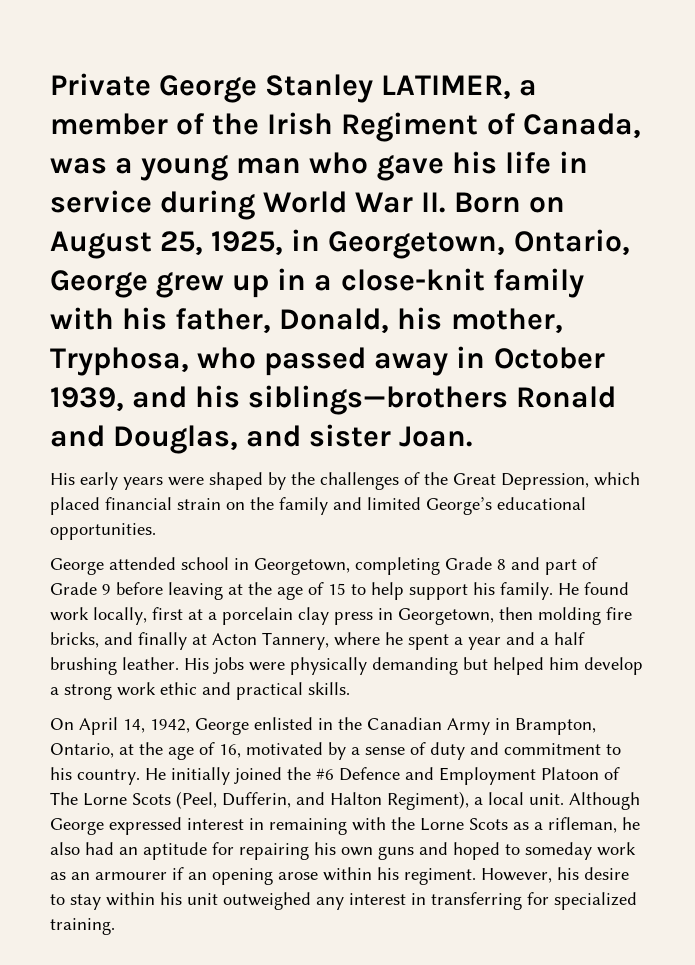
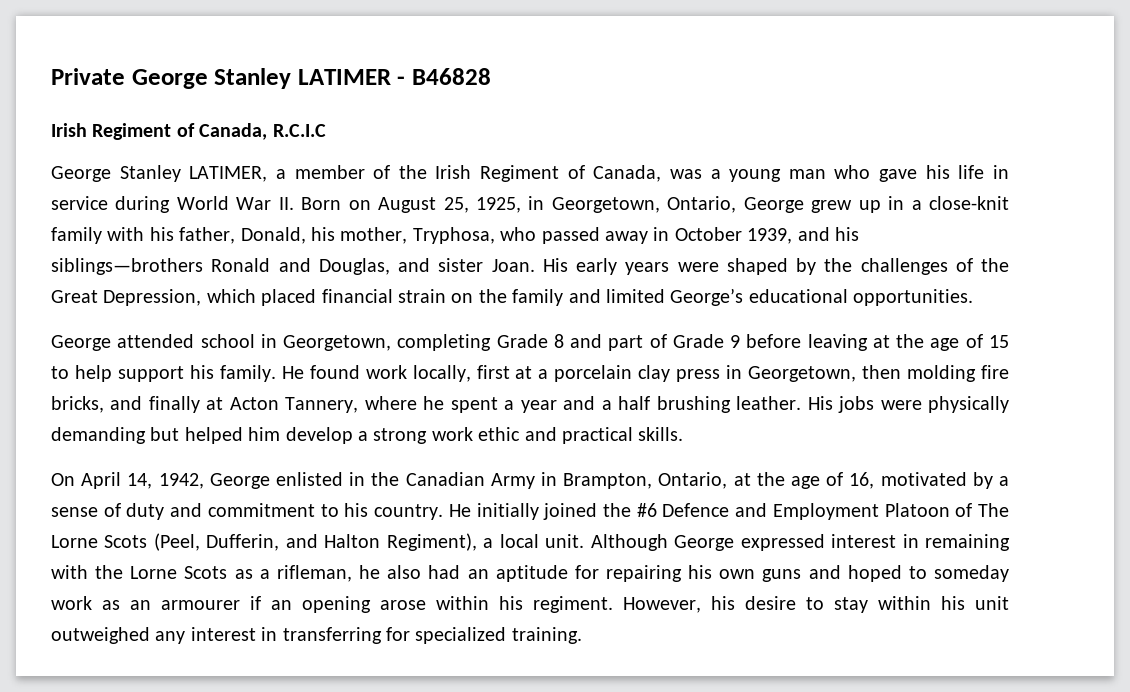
- Private George Stanley LATIMER, a member of the Irish Regiment of Canada, was a young man who gave his life in service during World War II. Born on August 25, 1925, in Georgetown, Ontario, George grew up in a close-knit family with his father, Donald, his mother, Tryphosa, who passed away in October 1939, and his siblings—brothers Ronald and Douglas, and sister Joan.
- His early years were shaped by the challenges of the Great Depression, which placed financial strain on the family and limited George’s educational opportunities.
+ Private George Stanley LATIMER - B46828
+ Irish Regiment of Canada, R.C.I.C
+ George Stanley LATIMER, a member of the Irish Regiment of Canada, was a young man who gave his life in service during World War II. Born on August 25, 1925, in Georgetown, Ontario, George grew up in a close-knit family with his father, Donald, his mother, Tryphosa, who passed away in October 1939, and his siblings—brothers Ronald and Douglas, and sister Joan. His early years were shaped by the challenges of the Great Depression, which placed financial strain on the family and limited George’s educational opportunities.

